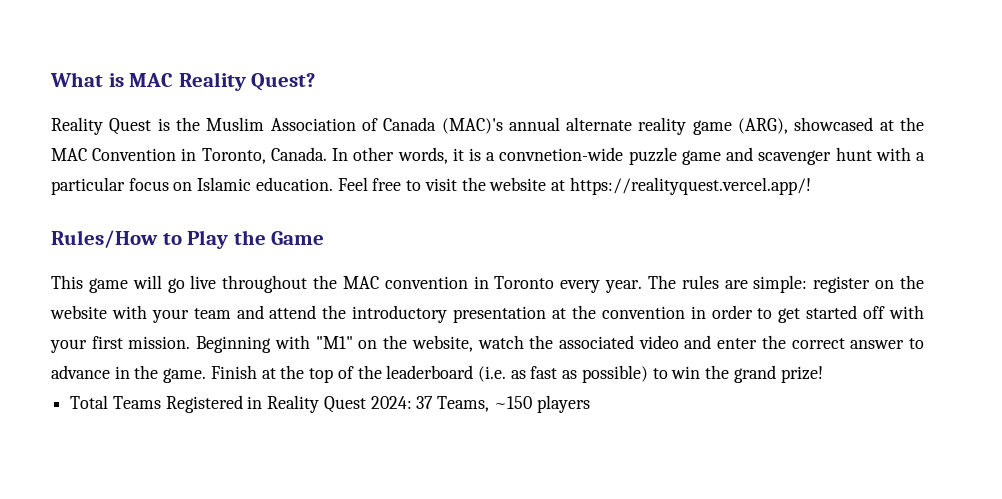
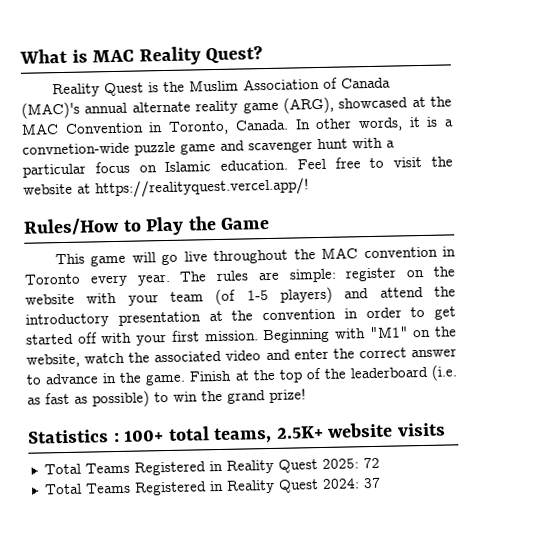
- The rules are simple: register on the website with your team and attend the introductory presentation at the convention in order to get started off with your first mission.
+ The rules are simple: register on the website with your team (of 1-5 players) and attend the introductory presentation at the convention in order to get started off with your first mission.
+ Statistics : 100+ total teams, 2.5K+ website visits
+ Total Teams Registered in Reality Quest 2025: 72
- Total Teams Registered in Reality Quest 2024: 37 Teams, ~150 players
+ Total Teams Registered in Reality Quest 2024: 37

